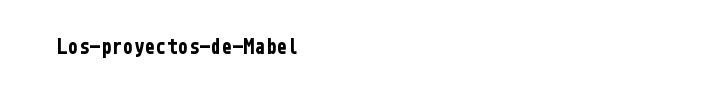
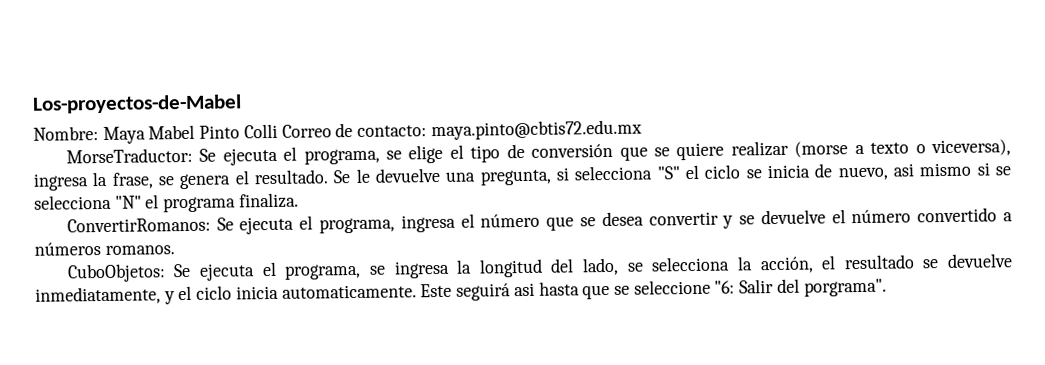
+ Nombre: Maya Mabel Pinto Colli Correo de contacto: maya.pinto@cbtis72.edu.mx
+ MorseTraductor: Se ejecuta el programa, se elige el tipo de conversión que se quiere realizar (morse a texto o viceversa), ingresa la frase, se genera el resultado. Se le devuelve una pregunta, si selecciona "S" el ciclo se inicia de nuevo, asi mismo si se selecciona "N" el programa finaliza.
+ ConvertirRomanos: Se ejecuta el programa, ingresa el número que se desea convertir y se devuelve el número convertido a números romanos.
+ CuboObjetos: Se ejecuta el programa, se ingresa la longitud del lado, se selecciona la acción, el resultado se devuelve inmediatamente, y el ciclo inicia automaticamente. Este seguirá asi hasta que se seleccione "6: Salir del porgrama".

